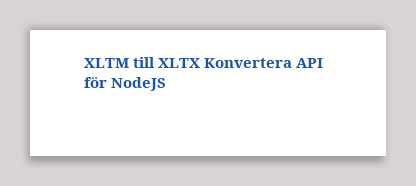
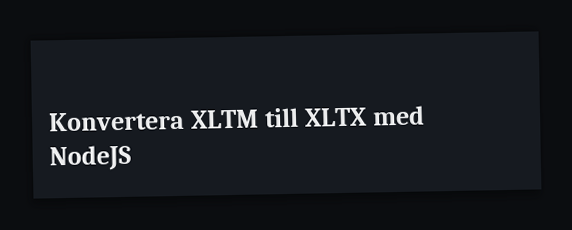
- XLTM till XLTX Konvertera API för NodeJS
+ Konvertera XLTM till XLTX med NodeJS

